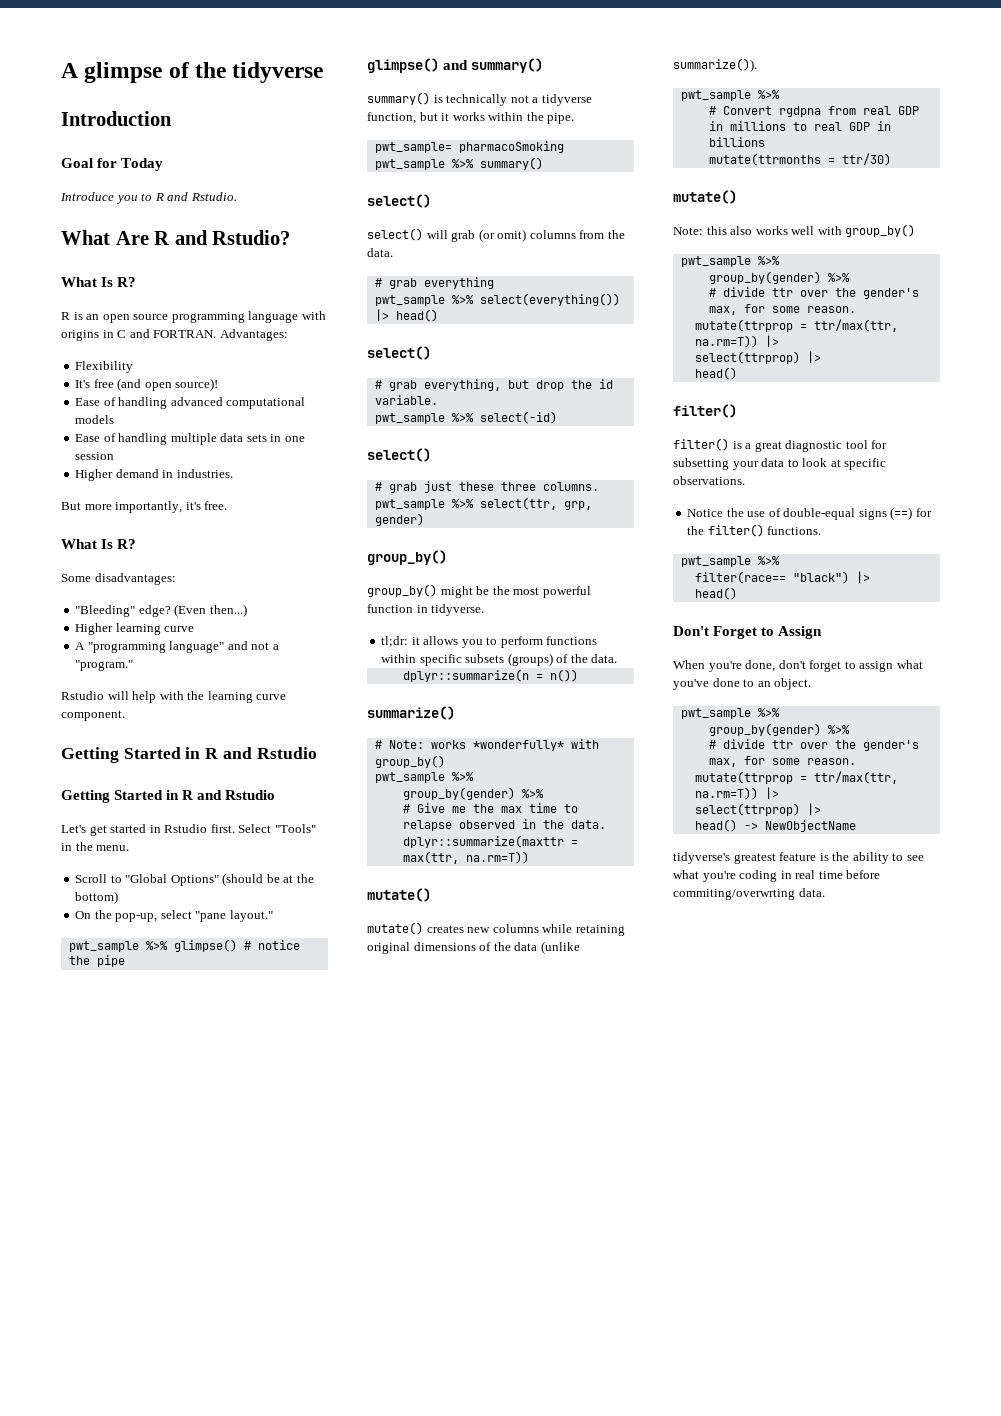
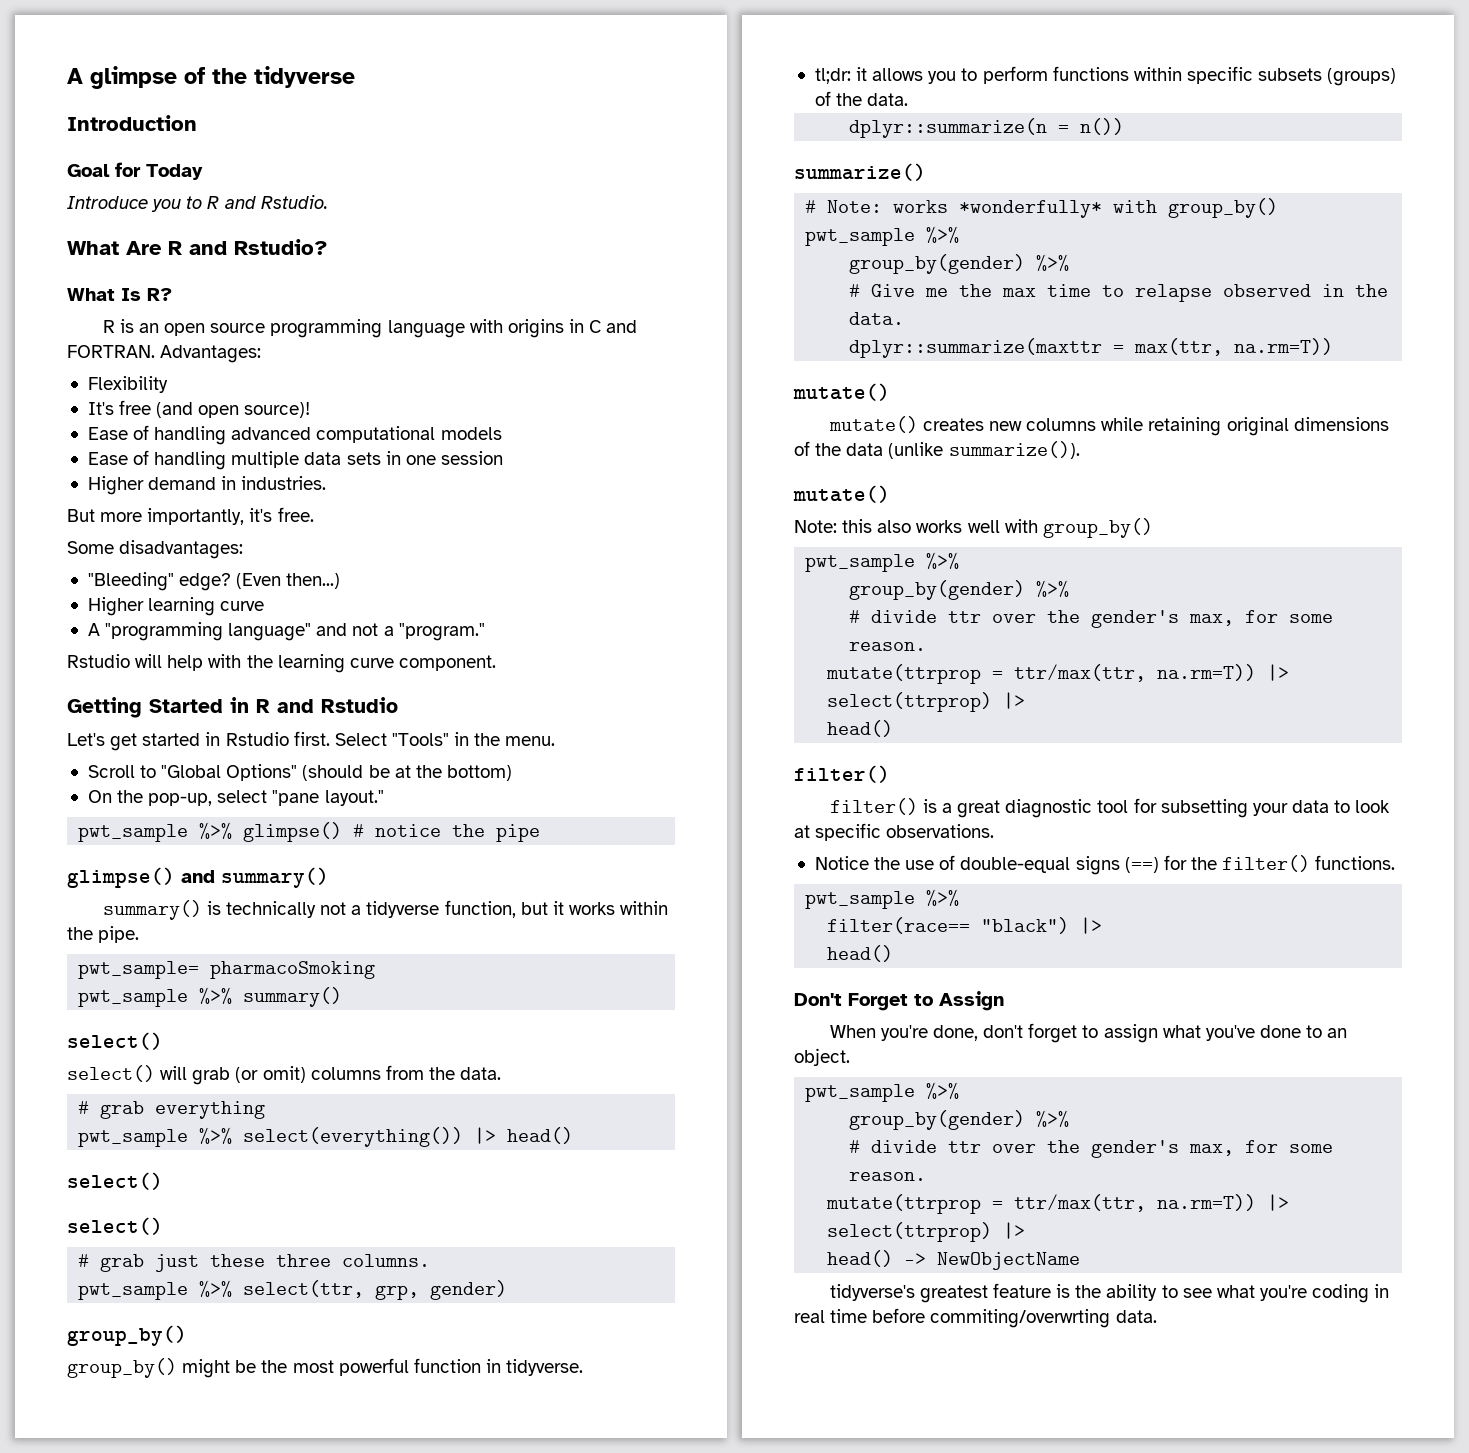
  But more importantly, it's free.
- What Is R?
  Rstudio will help with the learning curve component.
- Getting Started in R and Rstudio
- # grab everything, but drop the id variable.
- pwt_sample %>% select(-id)
  mutate() creates new columns while retaining original dimensions of the data (unlike summarize()).
- pwt_sample %>%
- # Convert rgdpna from real GDP in millions to real GDP in billions
- mutate(ttrmonths = ttr/30)

